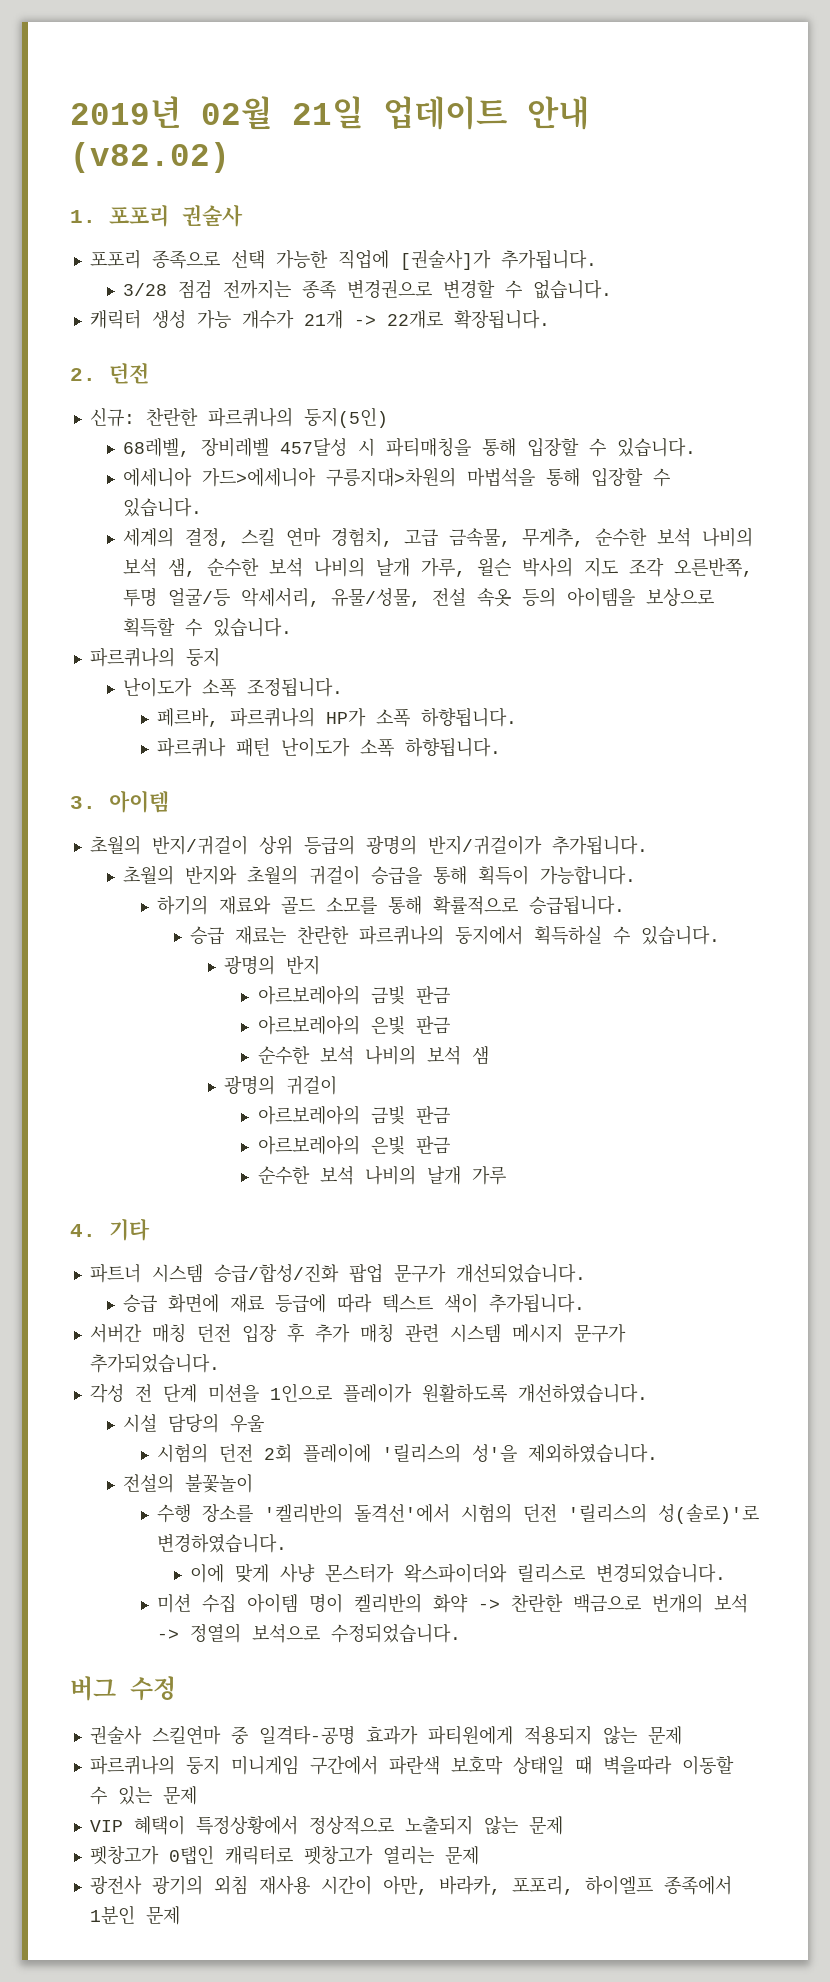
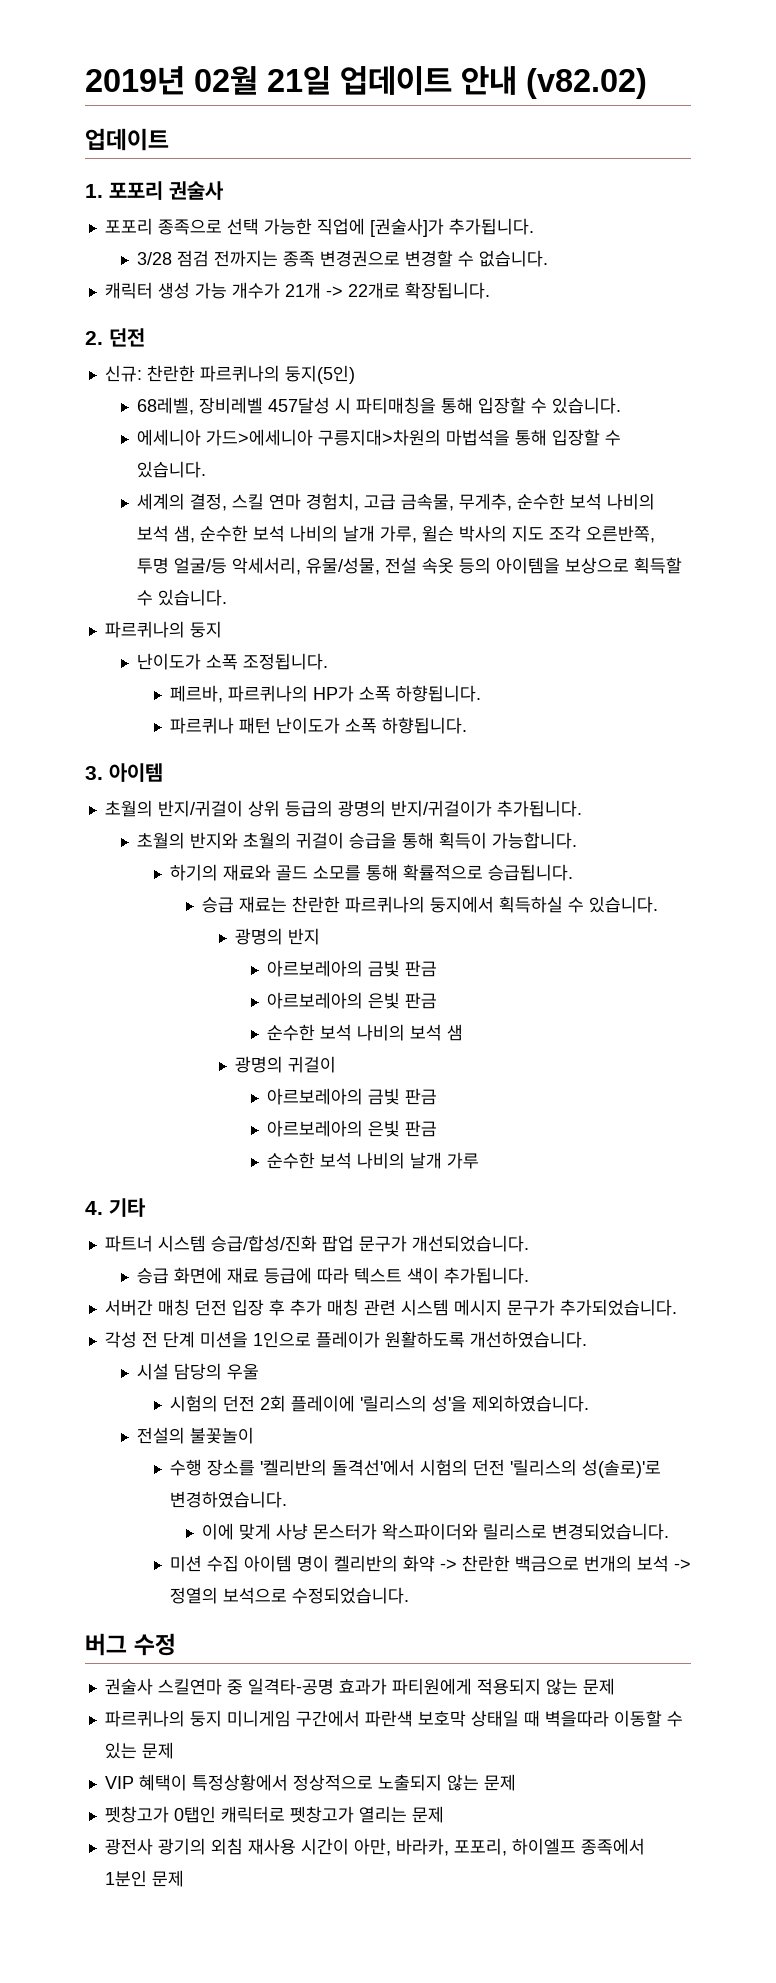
  2019년 02월 21일 업데이트 안내 (v82.02)
+ 업데이트

